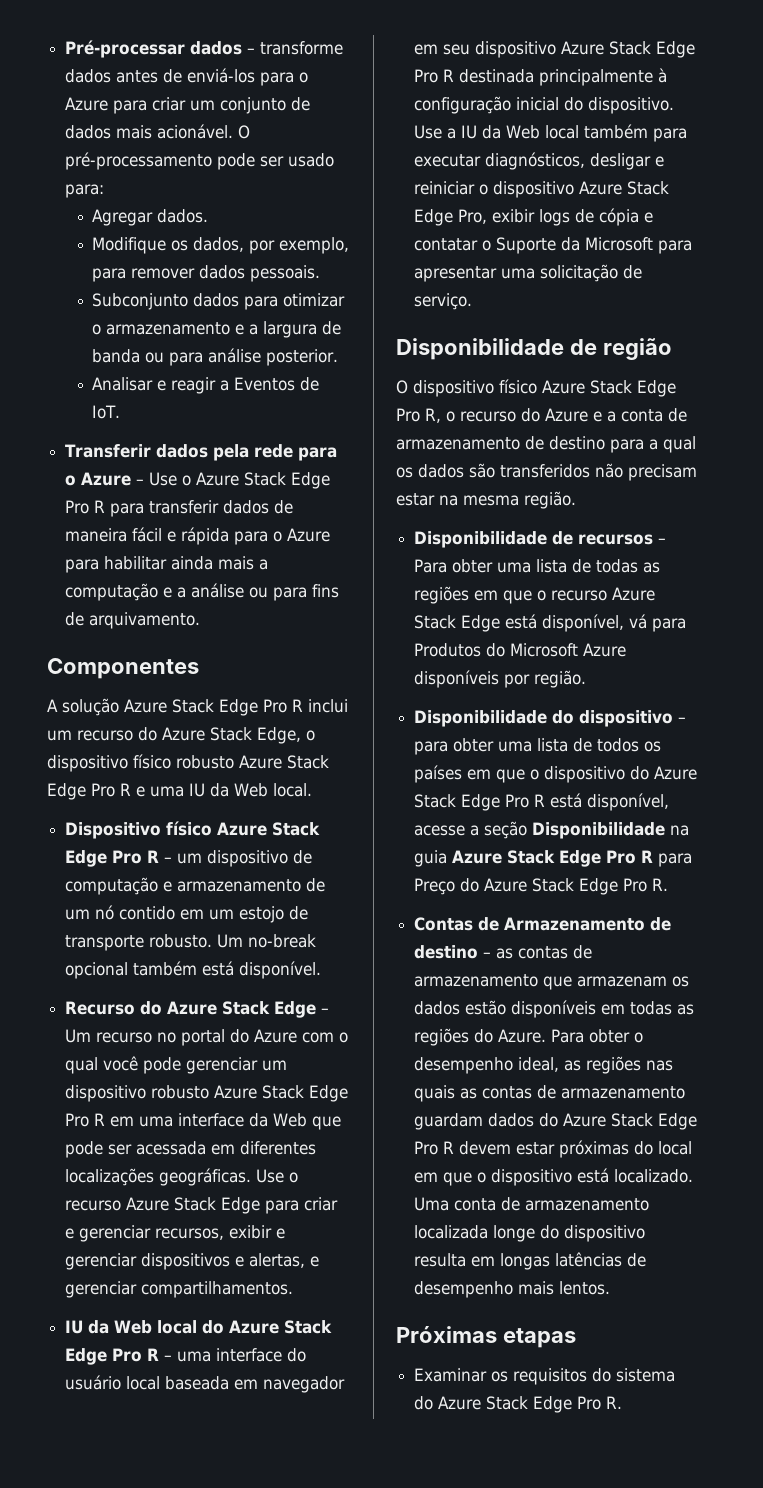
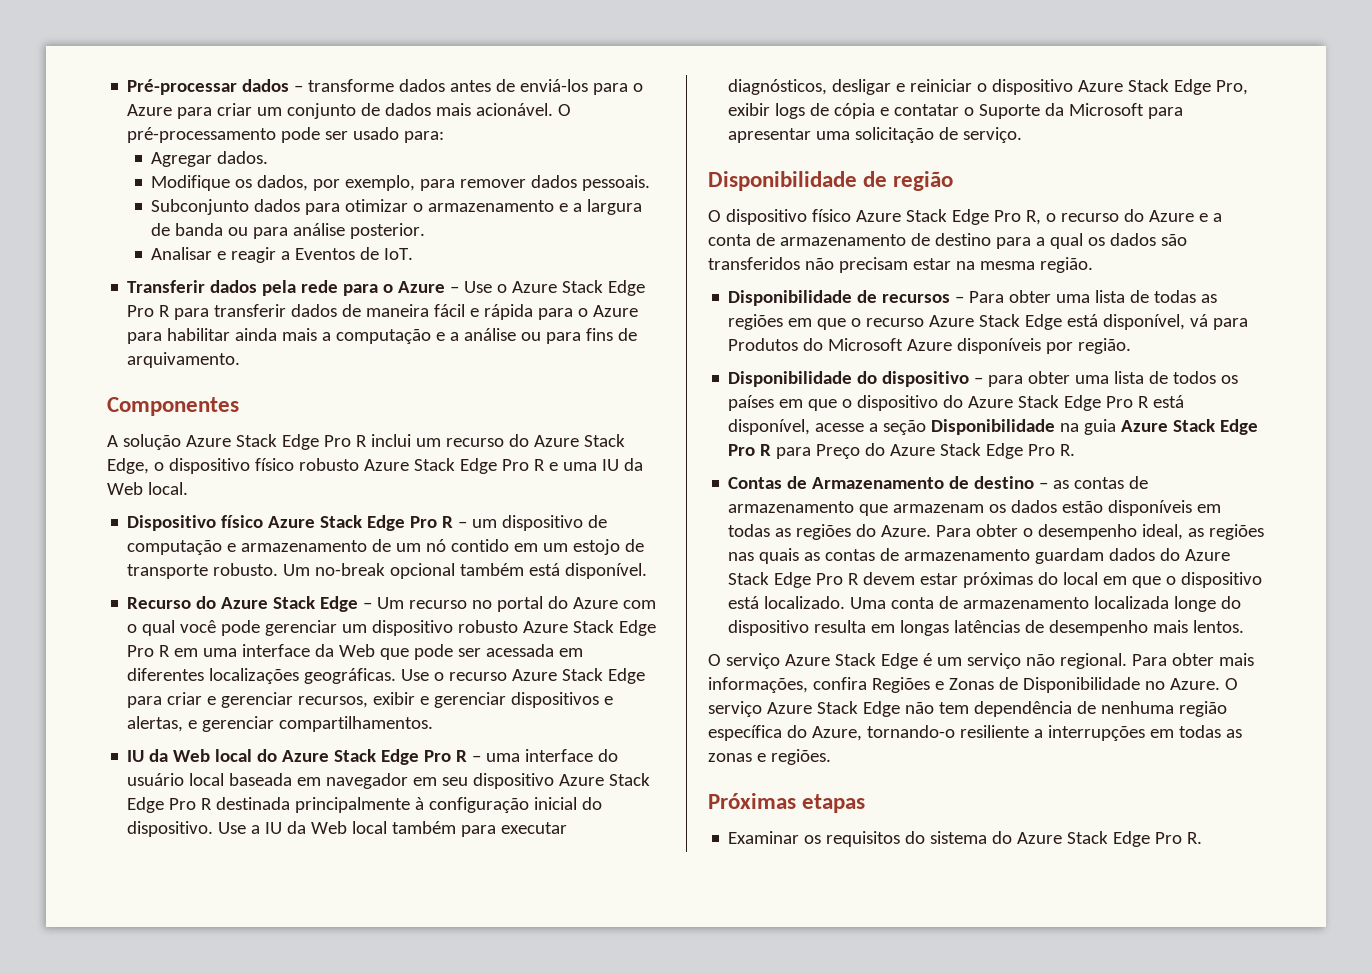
+ O serviço Azure Stack Edge é um serviço não regional. Para obter mais informações, confira Regiões e Zonas de Disponibilidade no Azure. O serviço Azure Stack Edge não tem dependência de nenhuma região específica do Azure, tornando-o resiliente a interrupções em todas as zonas e regiões.

